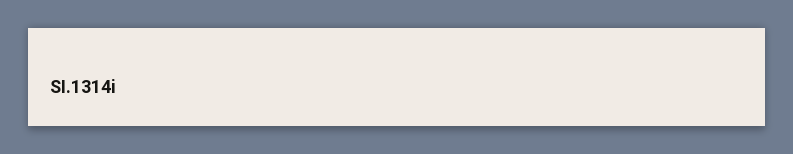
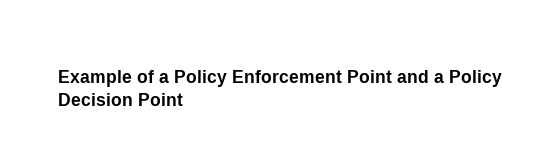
- SI.1314i
+ Example of a Policy Enforcement Point and a Policy Decision Point

